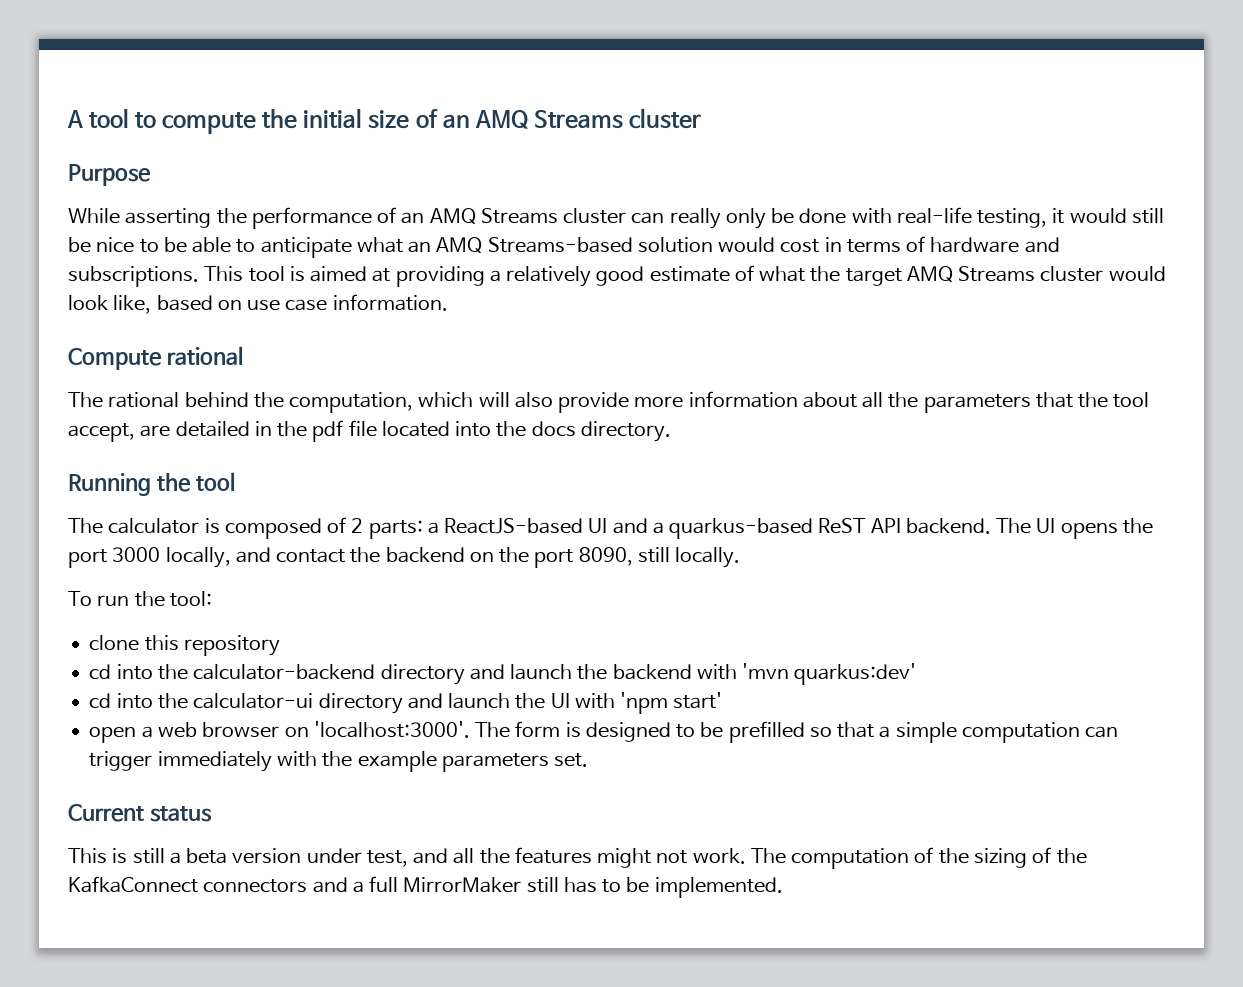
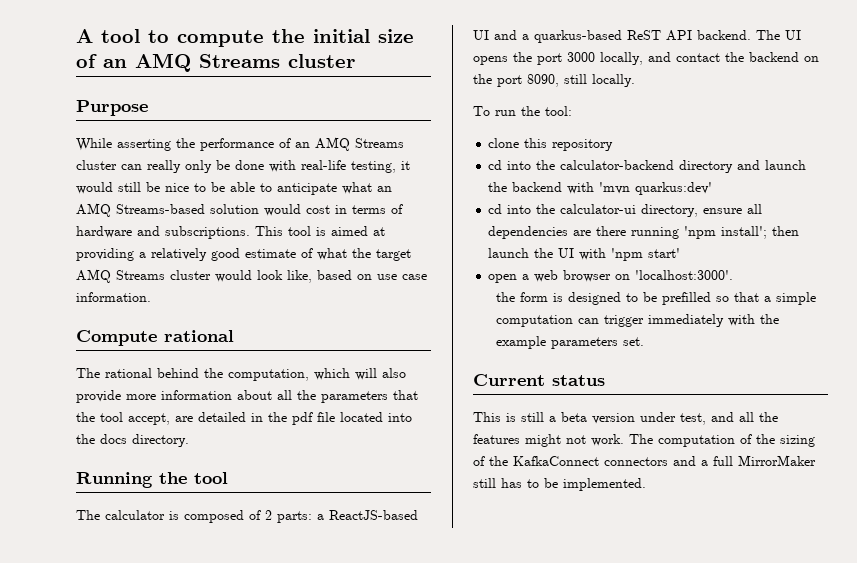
- cd into the calculator-ui directory and launch the UI with 'npm start'
+ cd into the calculator-ui directory, ensure all dependencies are there running 'npm install'; then launch the UI with 'npm start'
- open a web browser on 'localhost:3000'. The form is designed to be prefilled so that a simple computation can trigger immediately with the example parameters set.
+ open a web browser on 'localhost:3000'.
+ the form is designed to be prefilled so that a simple computation can trigger immediately with the example parameters set.

